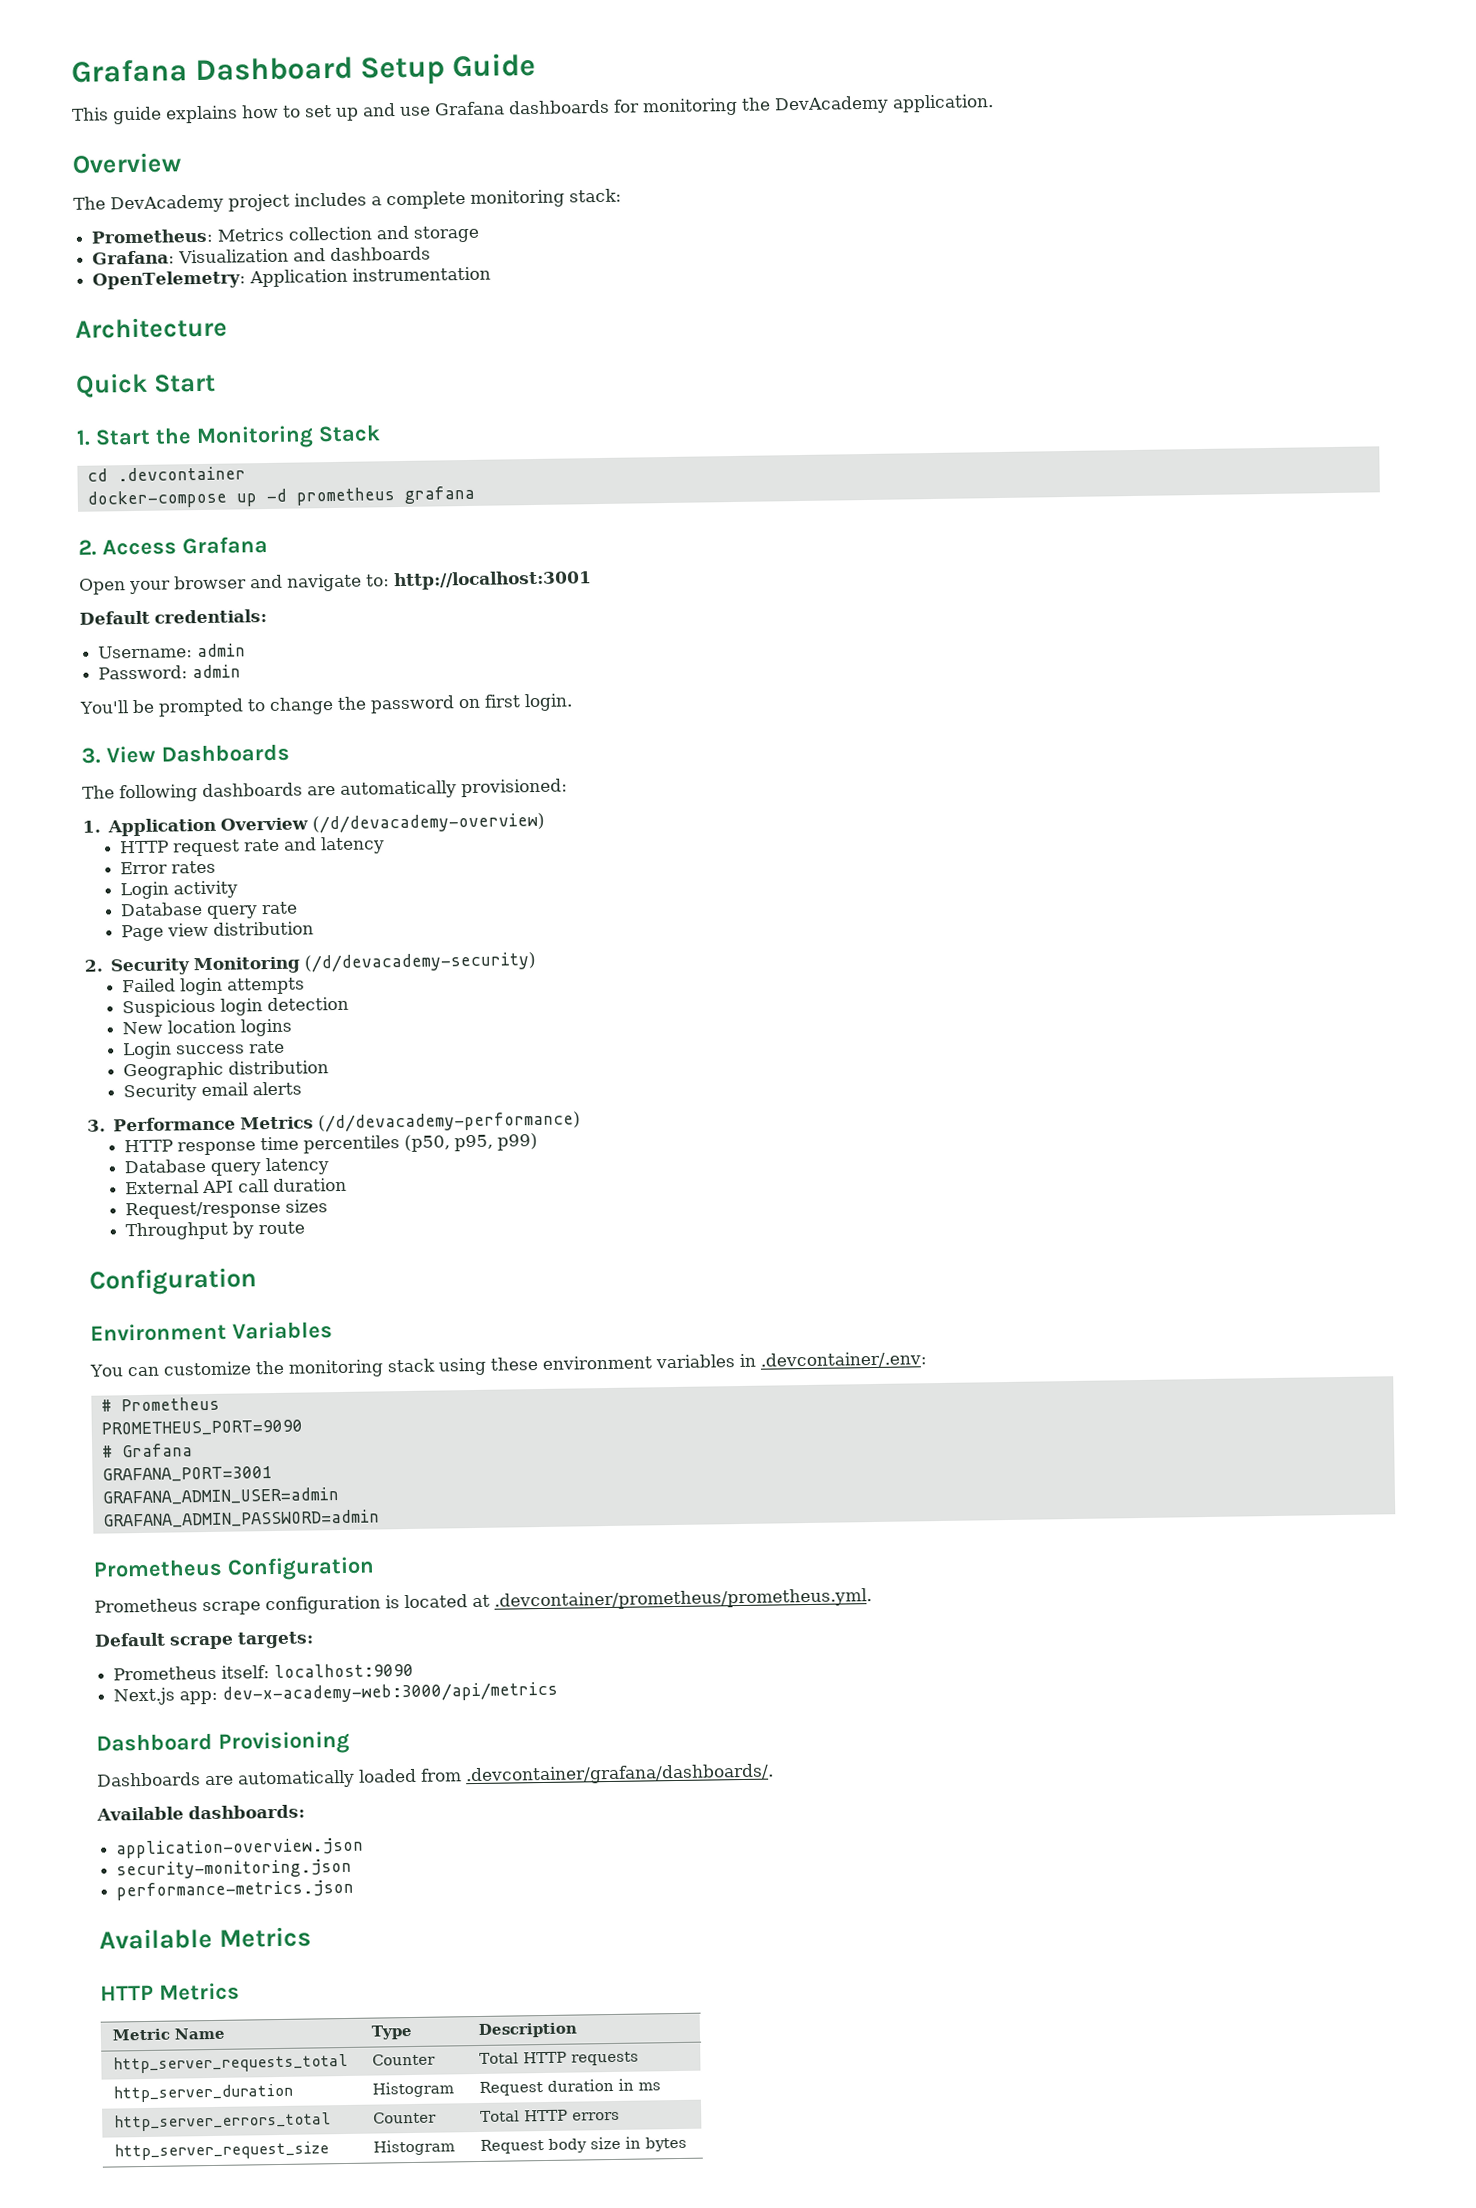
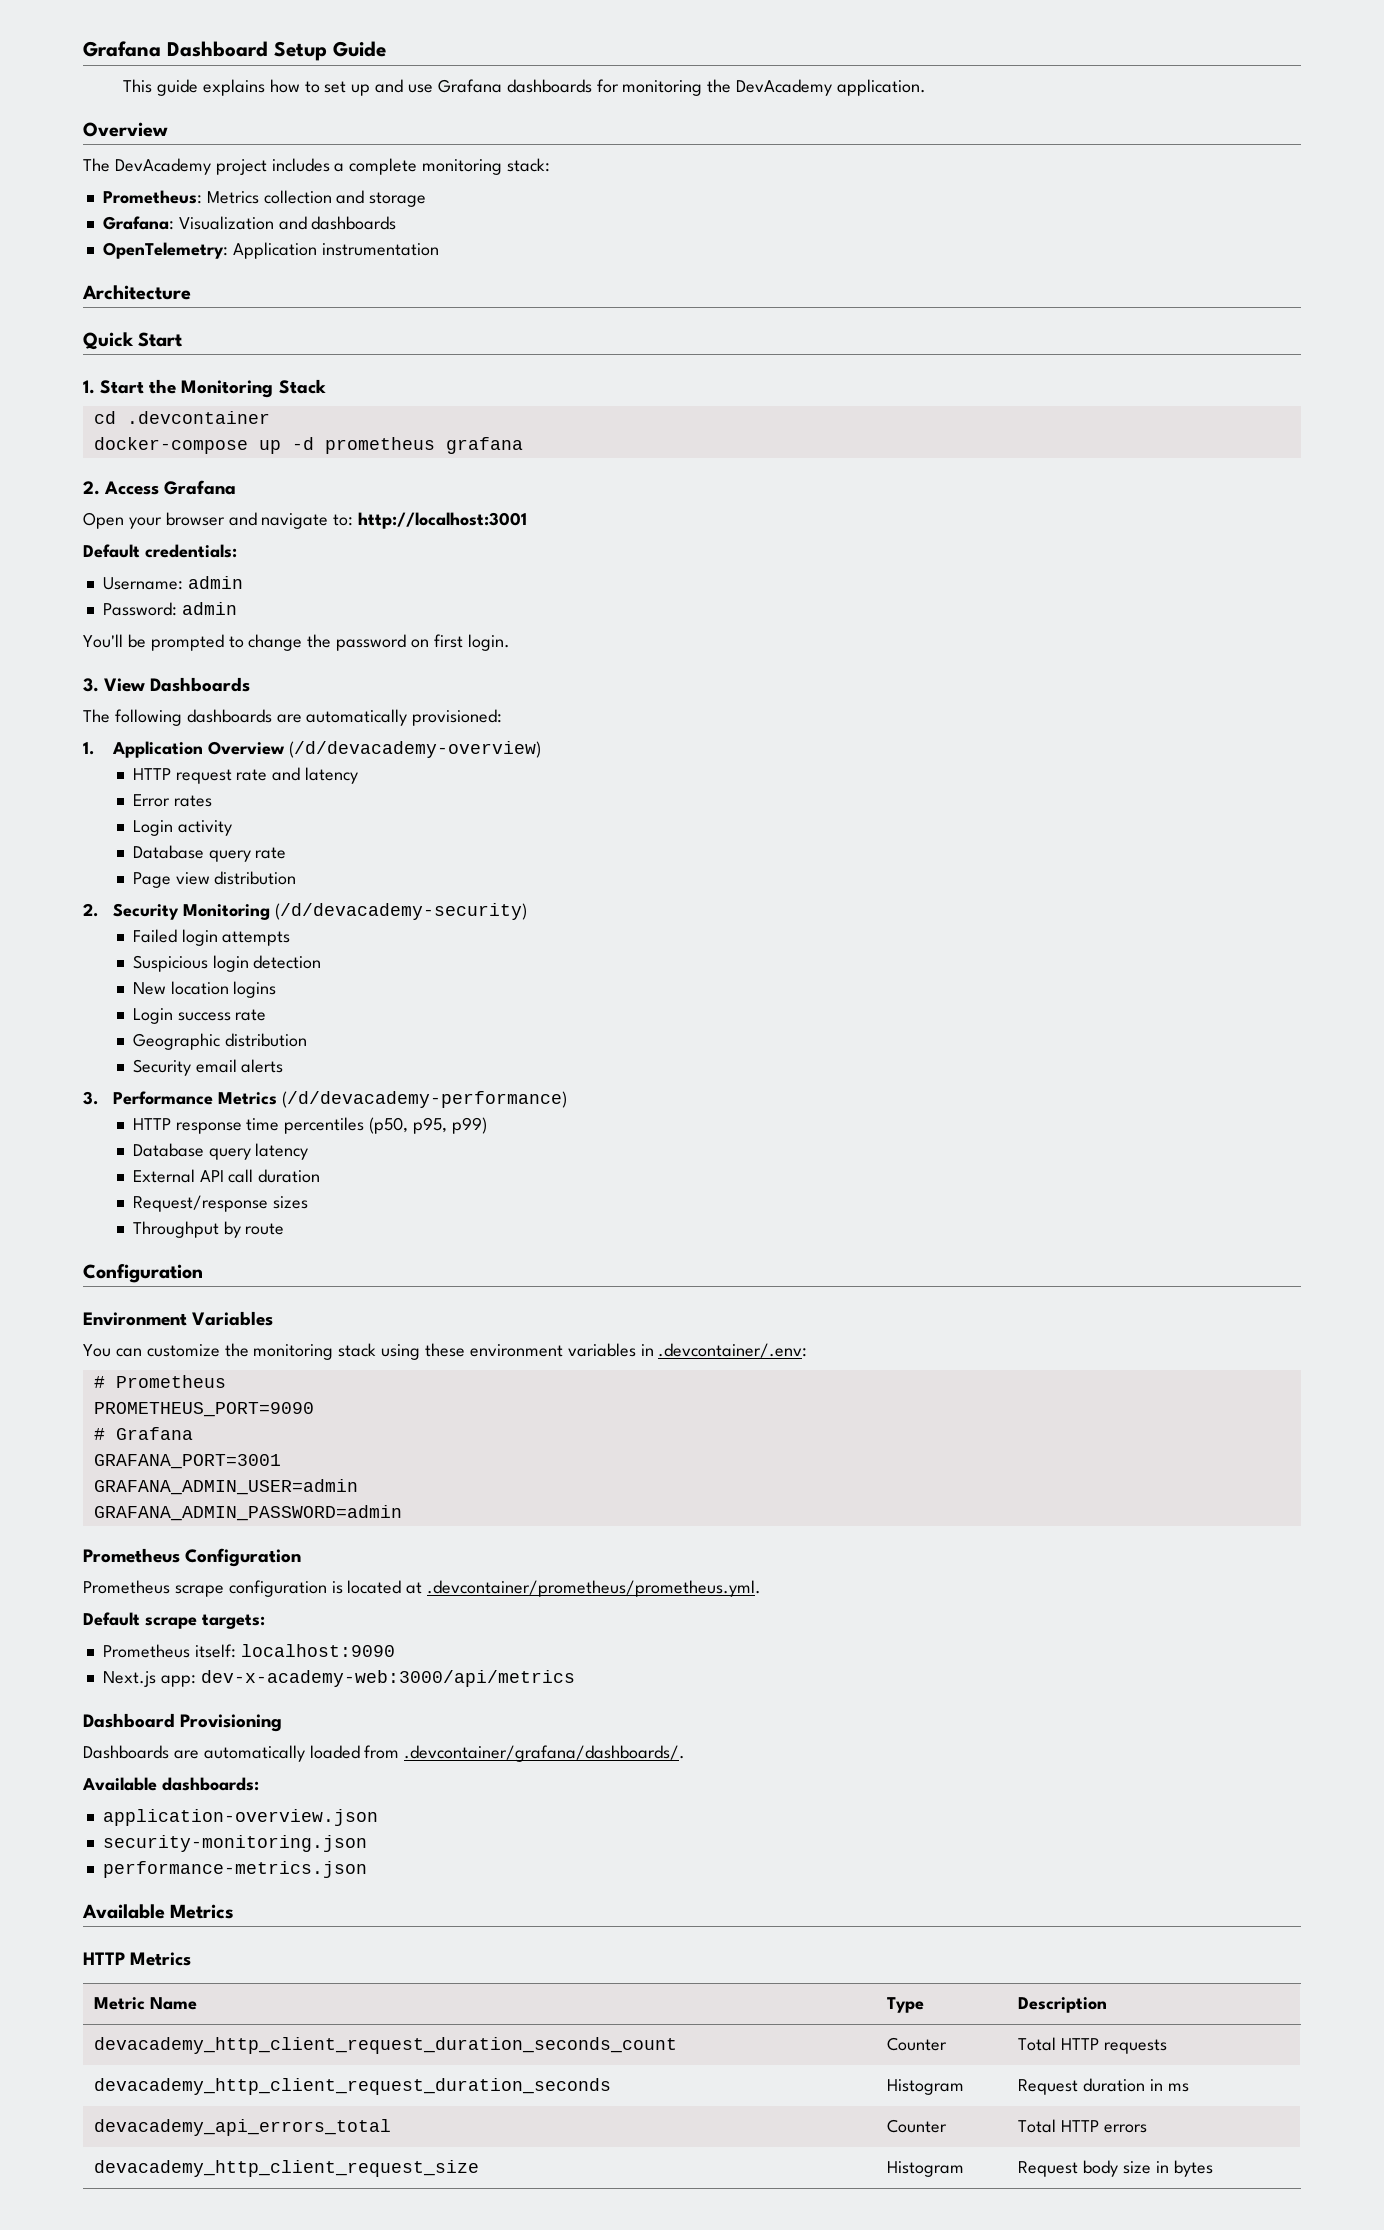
- http_server_requests_total | Counter | Total HTTP requests
+ devacademy_http_client_request_duration_seconds_count | Counter | Total HTTP requests
- http_server_duration | Histogram | Request duration in ms
+ devacademy_http_client_request_duration_seconds | Histogram | Request duration in ms
- http_server_errors_total | Counter | Total HTTP errors
+ devacademy_api_errors_total | Counter | Total HTTP errors
- http_server_request_size | Histogram | Request body size in bytes
+ devacademy_http_client_request_size | Histogram | Request body size in bytes

